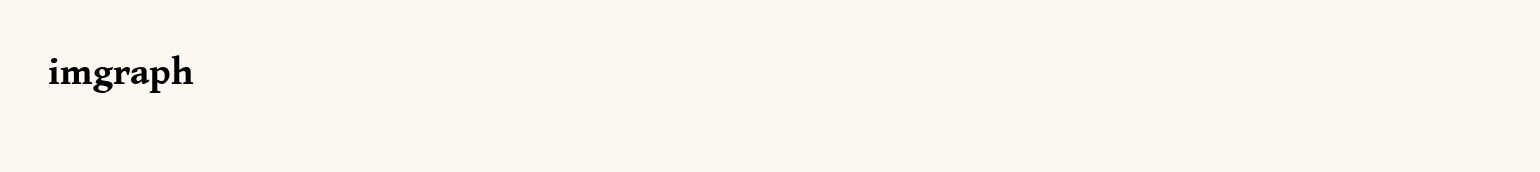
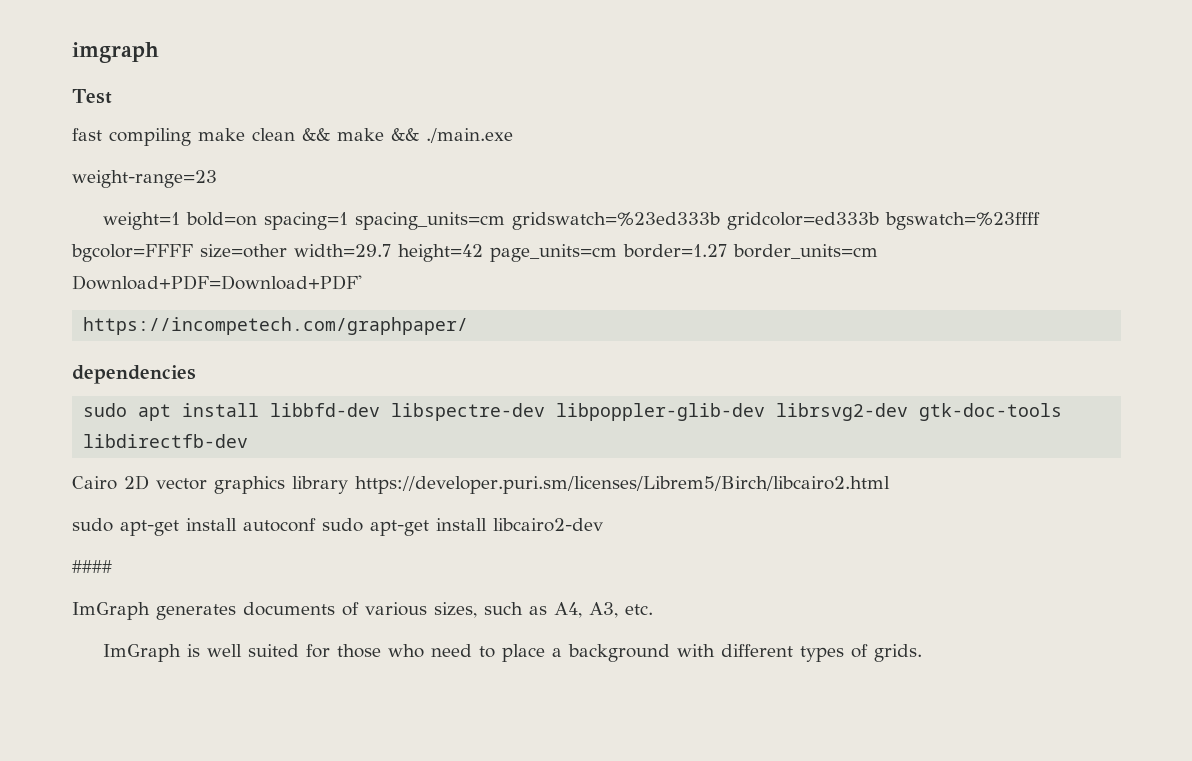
+ Test
+ fast compiling make clean && make && ./main.exe
+ weight-range=23
+ weight=1 bold=on spacing=1 spacing_units=cm gridswatch=%23ed333b gridcolor=ed333b bgswatch=%23ffff bgcolor=FFFF size=other width=29.7 height=42 page_units=cm border=1.27 border_units=cm Download+PDF=Download+PDF'
+ https://incompetech.com/graphpaper/
+ dependencies
+ sudo apt install libbfd-dev libspectre-dev libpoppler-glib-dev librsvg2-dev gtk-doc-tools libdirectfb-dev
+ Cairo 2D vector graphics library https://developer.puri.sm/licenses/Librem5/Birch/libcairo2.html
+ sudo apt-get install autoconf sudo apt-get install libcairo2-dev
+ ####
+ ImGraph generates documents of various sizes, such as A4, A3, etc.
+ ImGraph is well suited for those who need to place a background with different types of grids.

